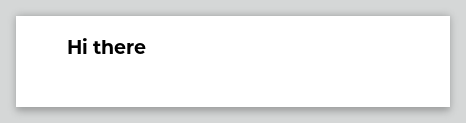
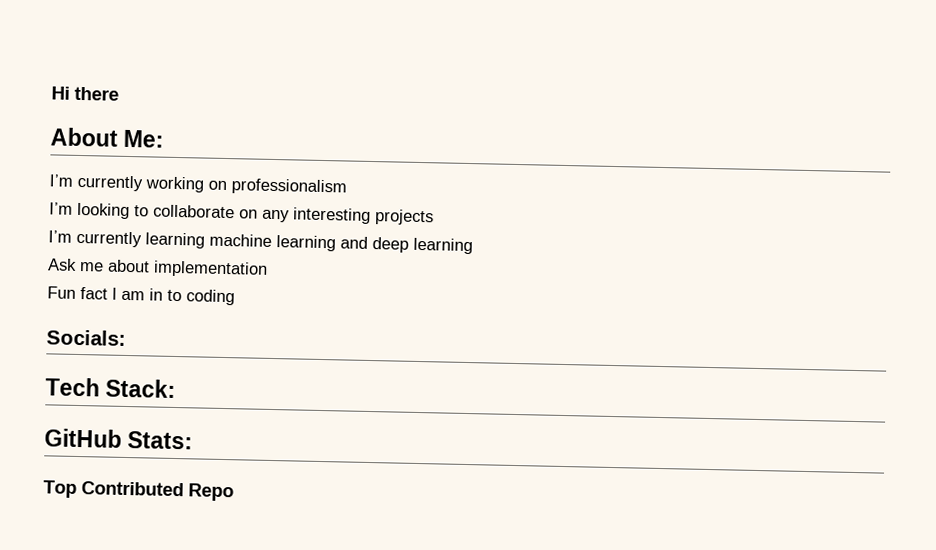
+ About Me:
+ I’m currently working on professionalism
+ I’m looking to collaborate on any interesting projects
+ I’m currently learning machine learning and deep learning
+ Ask me about implementation
+ Fun fact l am in to coding
+ Socials:
+ Tech Stack:
+ GitHub Stats:
+ Top Contributed Repo

